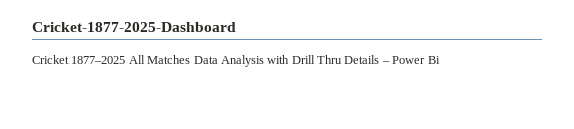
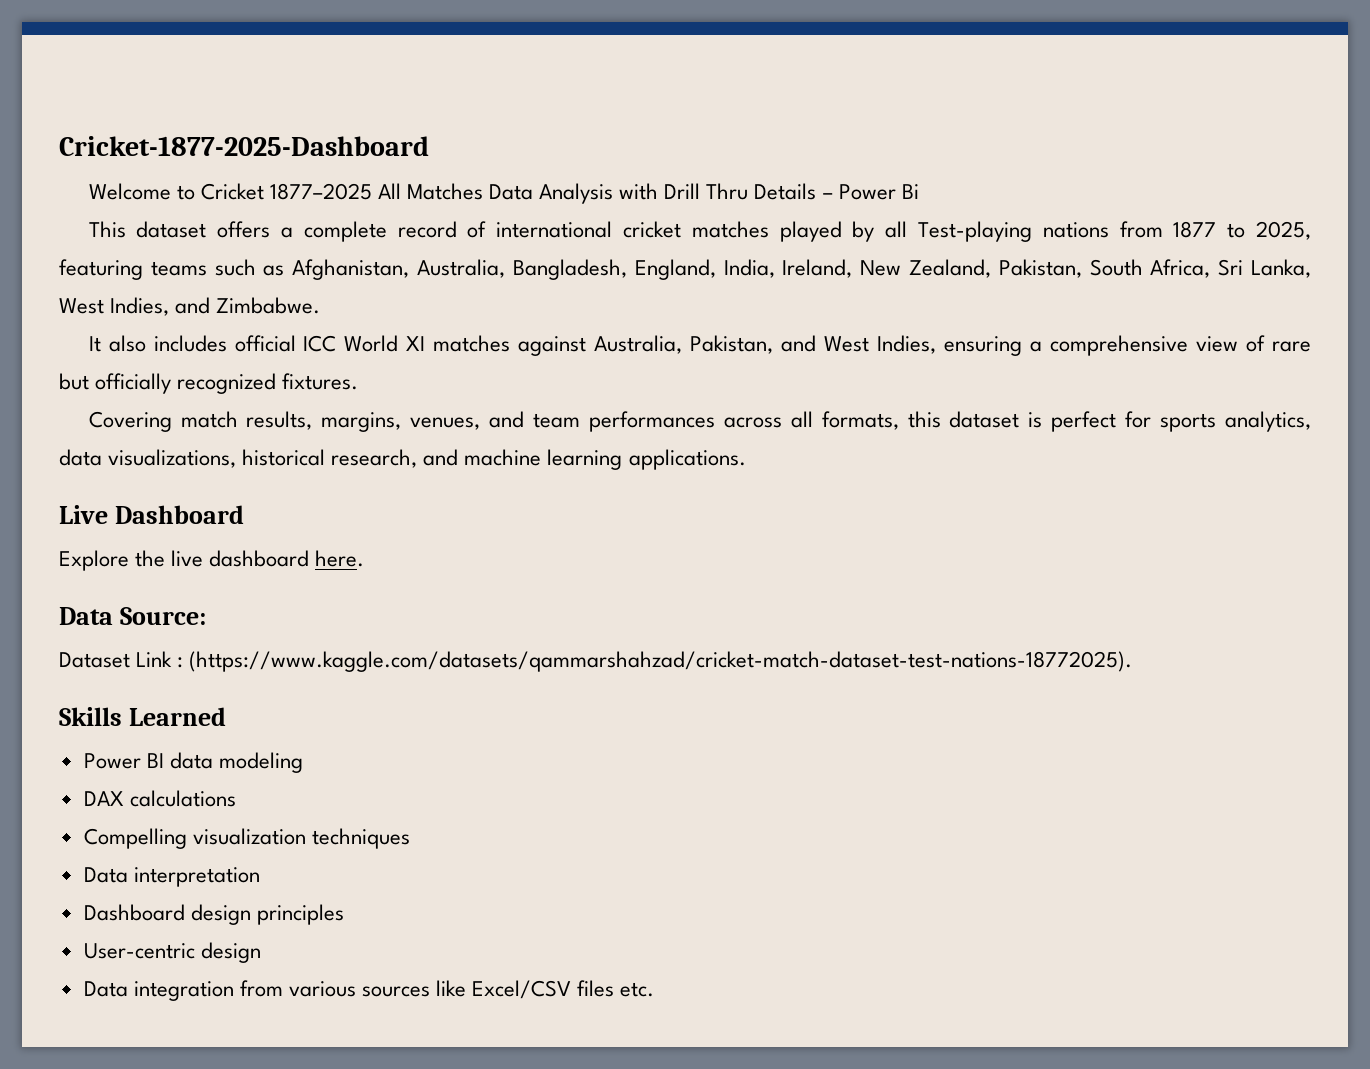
- Cricket 1877–2025 All Matches Data Analysis with Drill Thru Details – Power Bi
+ Welcome to Cricket 1877–2025 All Matches Data Analysis with Drill Thru Details – Power Bi
+ This dataset offers a complete record of international cricket matches played by all Test-playing nations from 1877 to 2025, featuring teams such as Afghanistan, Australia, Bangladesh, England, India, Ireland, New Zealand, Pakistan, South Africa, Sri Lanka, West Indies, and Zimbabwe.
+ It also includes official ICC World XI matches against Australia, Pakistan, and West Indies, ensuring a comprehensive view of rare but officially recognized fixtures.
+ Covering match results, margins, venues, and team performances across all formats, this dataset is perfect for sports analytics, data visualizations, historical research, and machine learning applications.
+ Live Dashboard
+ Explore the live dashboard here.
+ Data Source:
+ Dataset Link : (https://www.kaggle.com/datasets/qammarshahzad/cricket-match-dataset-test-nations-18772025).
+ Skills Learned
+ Power BI data modeling
+ DAX calculations
+ Compelling visualization techniques
+ Data interpretation
+ Dashboard design principles
+ User-centric design
+ Data integration from various sources like Excel/CSV files etc.

